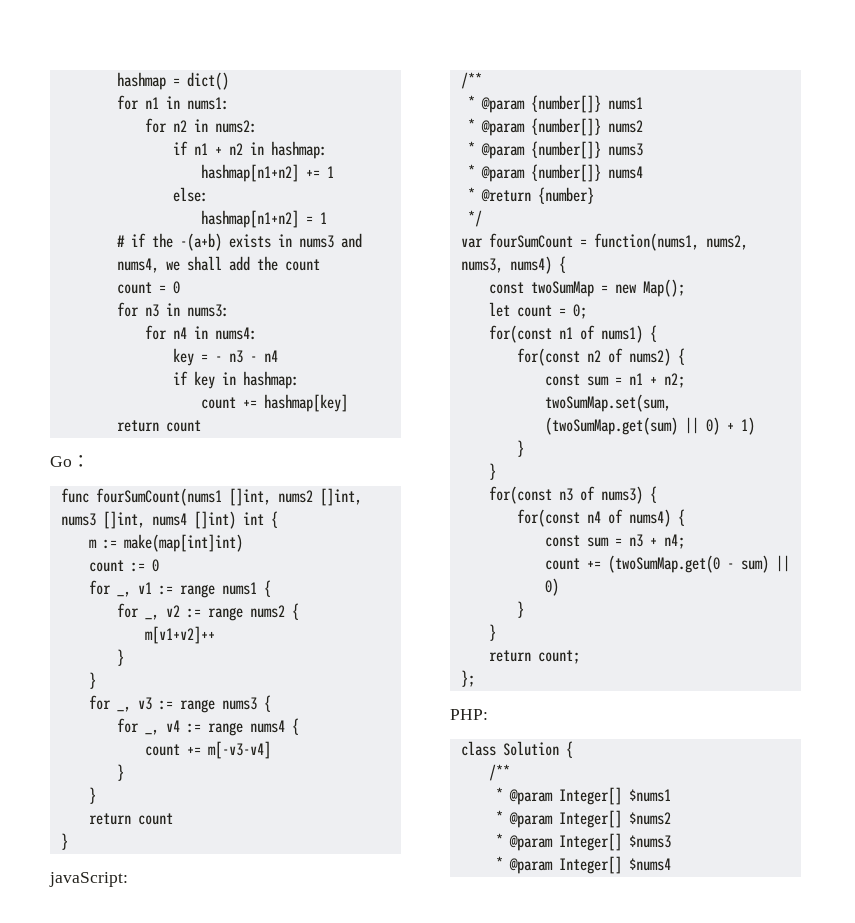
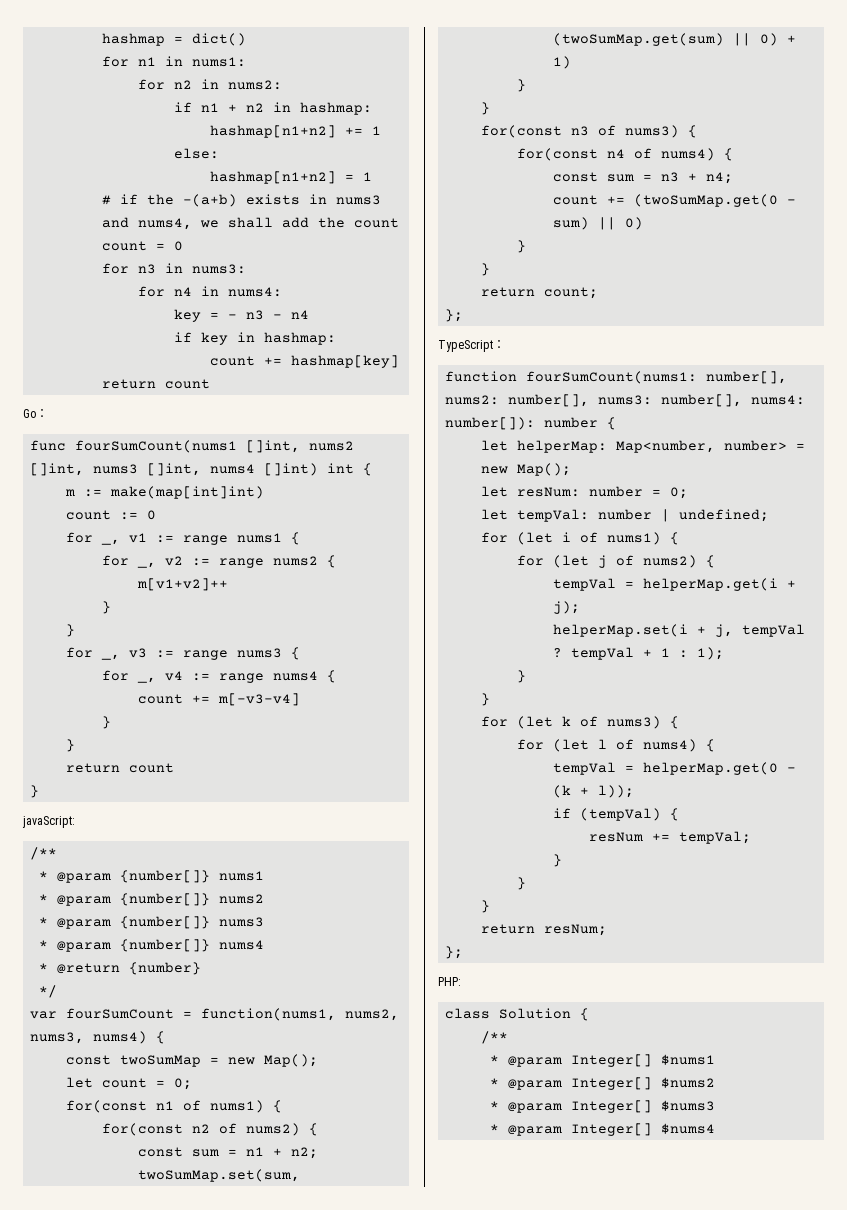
+ TypeScript：
+ function fourSumCount(nums1: number[], nums2: number[], nums3: number[], nums4: number[]): number {
+ let helperMap: Map<number, number> = new Map();
+ let resNum: number = 0;
+ let tempVal: number | undefined;
+ for (let i of nums1) {
+ for (let j of nums2) {
+ tempVal = helperMap.get(i + j);
+ helperMap.set(i + j, tempVal ? tempVal + 1 : 1);
+ }
+ }
+ for (let k of nums3) {
+ for (let l of nums4) {
+ tempVal = helperMap.get(0 - (k + l));
+ if (tempVal) {
+ resNum += tempVal;
+ }
+ }
+ }
+ return resNum;
+ };

